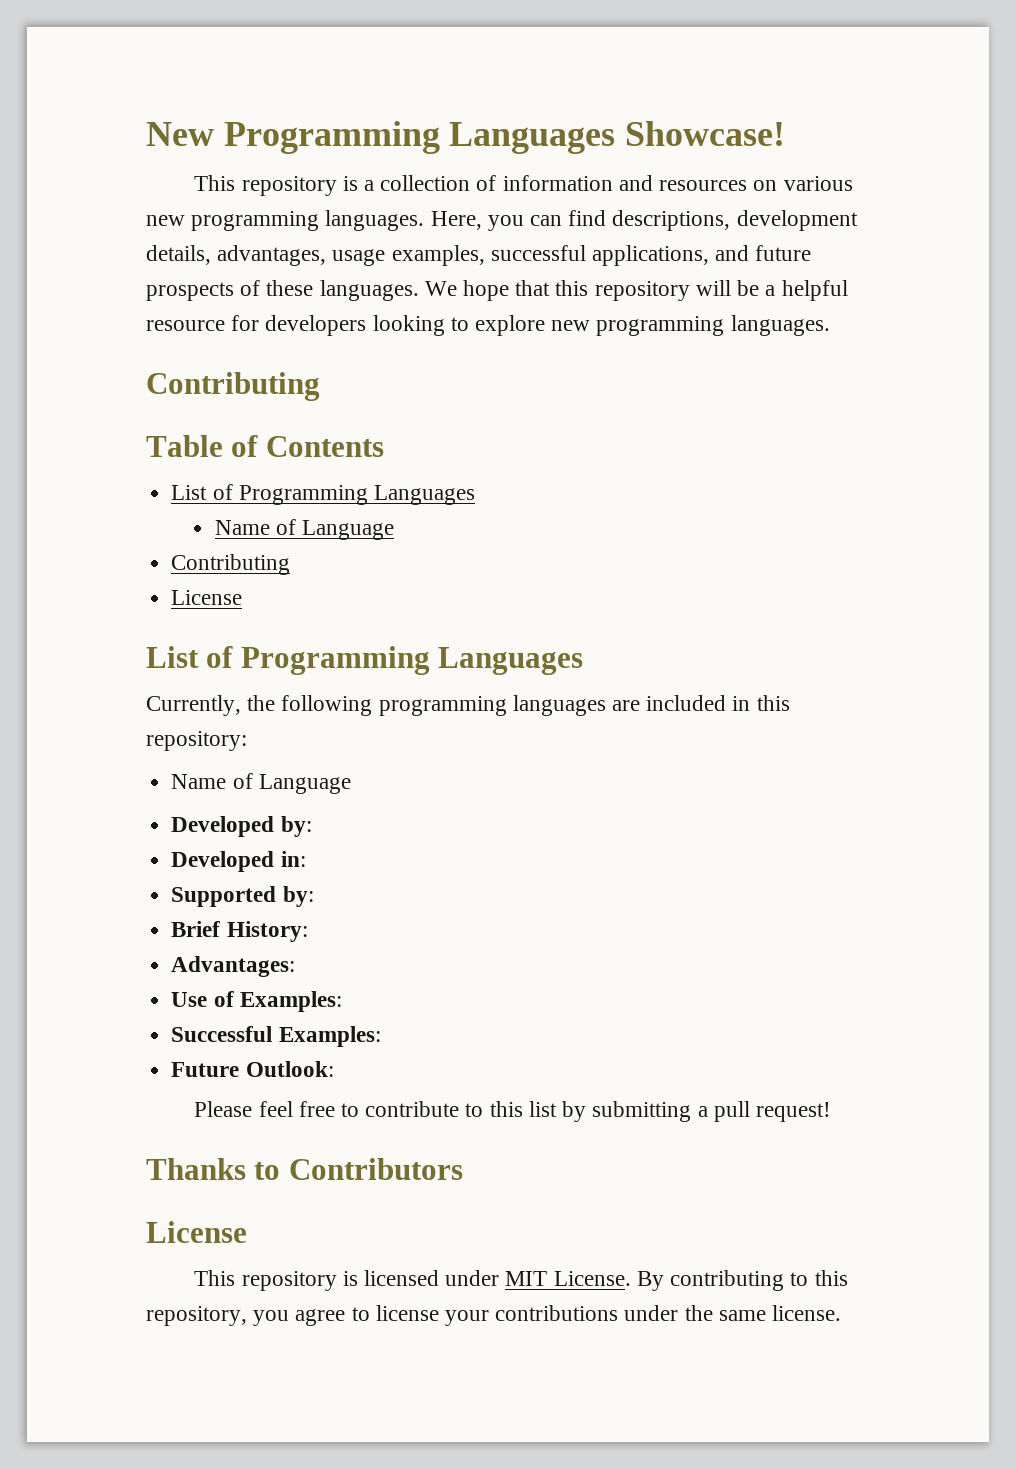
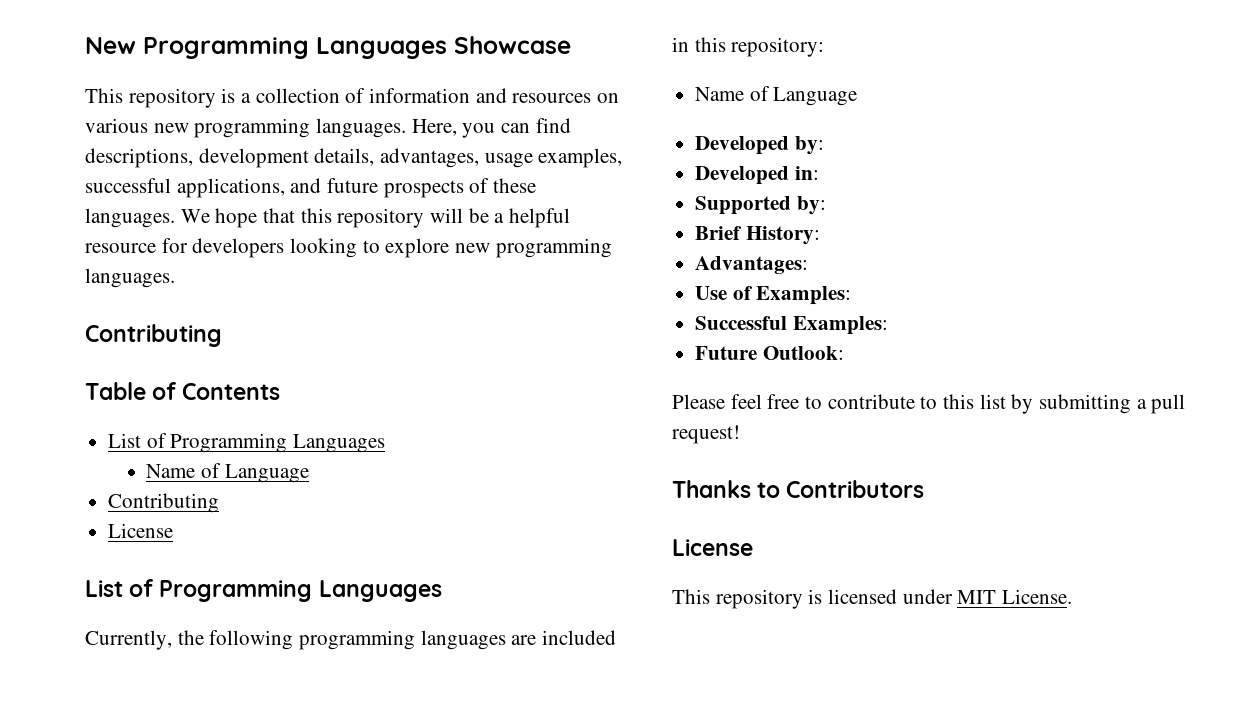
- New Programming Languages Showcase!
+ New Programming Languages Showcase
- By contributing to this repository, you agree to license your contributions under the same license.

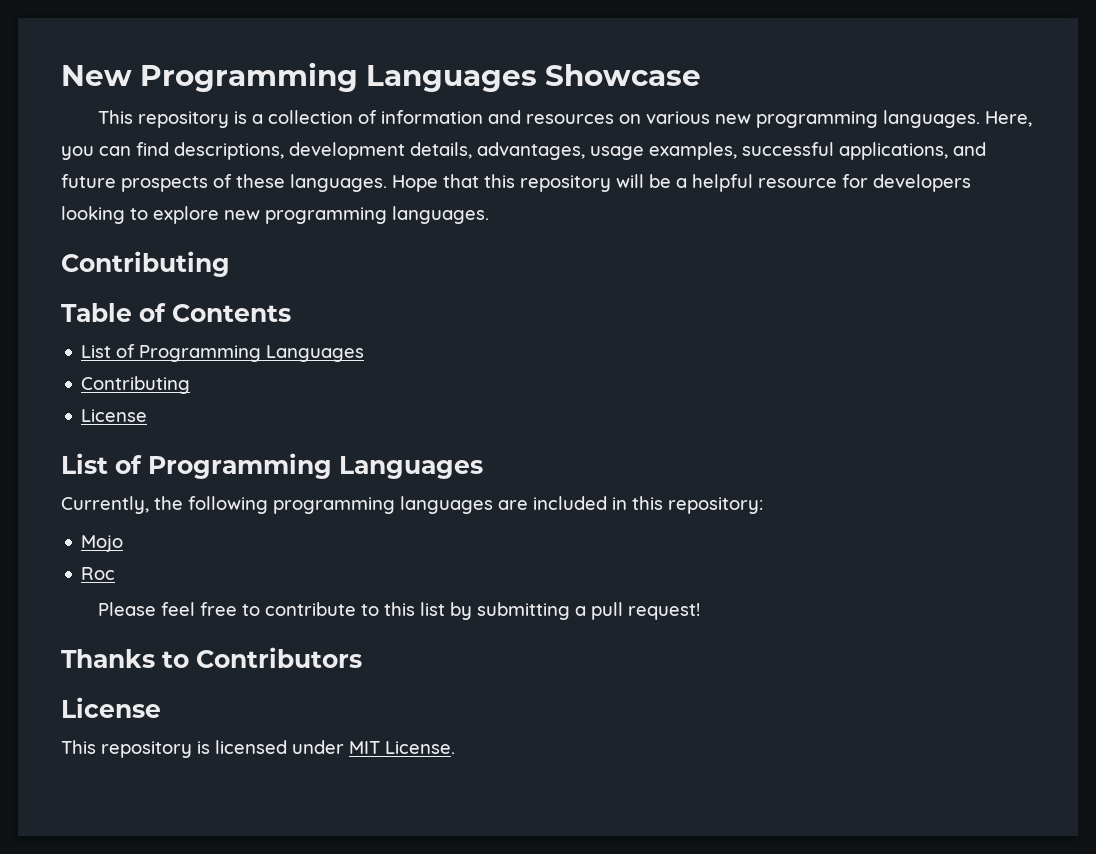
- We hope that this repository will be a helpful resource for developers looking to explore new programming languages.
+ Hope that this repository will be a helpful resource for developers looking to explore new programming languages.
  Table of Contents
  List of Programming Languages
- Name of Language
  Currently, the following programming languages are included in this repository:
- Name of Language
- Developed by:
- Developed in:
- Supported by:
- Brief History:
- Advantages:
- Use of Examples:
- Successful Examples:
- Future Outlook:
+ Mojo
+ Roc

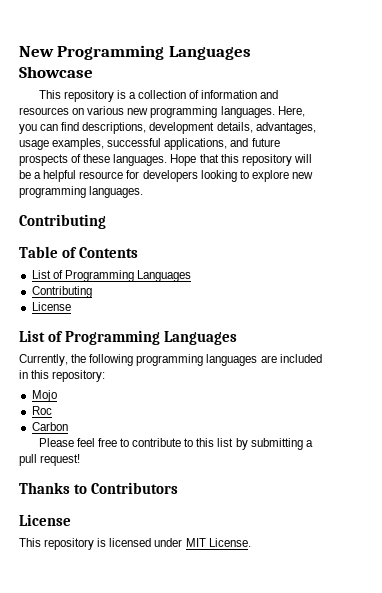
+ Carbon

